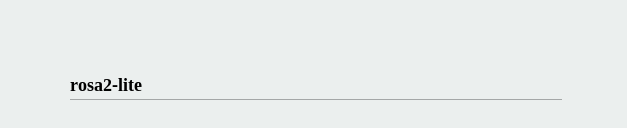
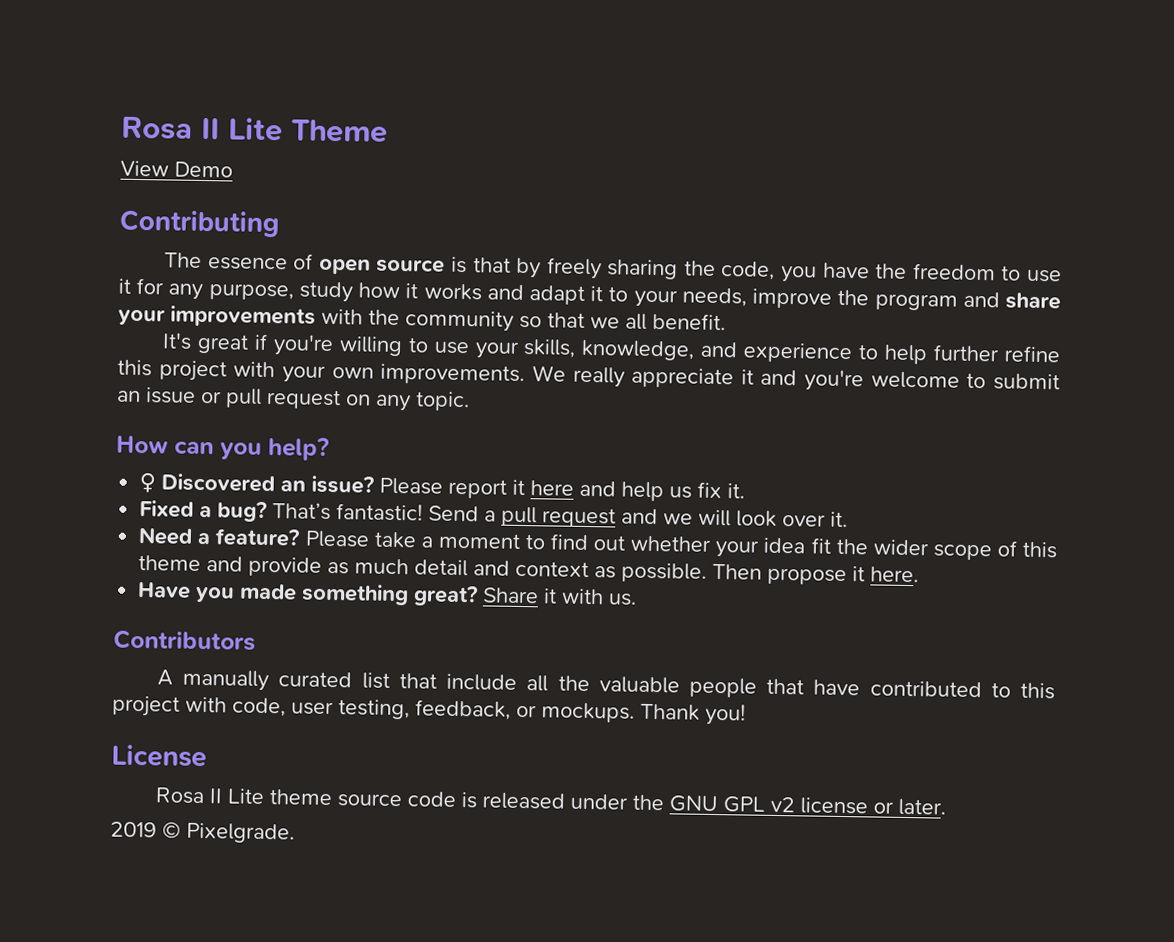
- rosa2-lite
+ Rosa II Lite Theme
+ View Demo
+ Contributing
+ The essence of open source is that by freely sharing the code, you have the freedom to use it for any purpose, study how it works and adapt it to your needs, improve the program and share your improvements with the community so that we all benefit.
+ It's great if you're willing to use your skills, knowledge, and experience to help further refine this project with your own improvements. We really appreciate it and you're welcome to submit an issue or pull request on any topic.
+ How can you help?
+ ♀ Discovered an issue? Please report it here and help us fix it.
+ Fixed a bug? That’s fantastic! Send a pull request and we will look over it.
+ Need a feature? Please take a moment to find out whether your idea fit the wider scope of this theme and provide as much detail and context as possible. Then propose it here.
+ Have you made something great? Share it with us.
+ Contributors
+ A manually curated list that include all the valuable people that have contributed to this project with code, user testing, feedback, or mockups. Thank you!
+ License
+ Rosa II Lite theme source code is released under the GNU GPL v2 license or later.
+ 2019 © Pixelgrade.

